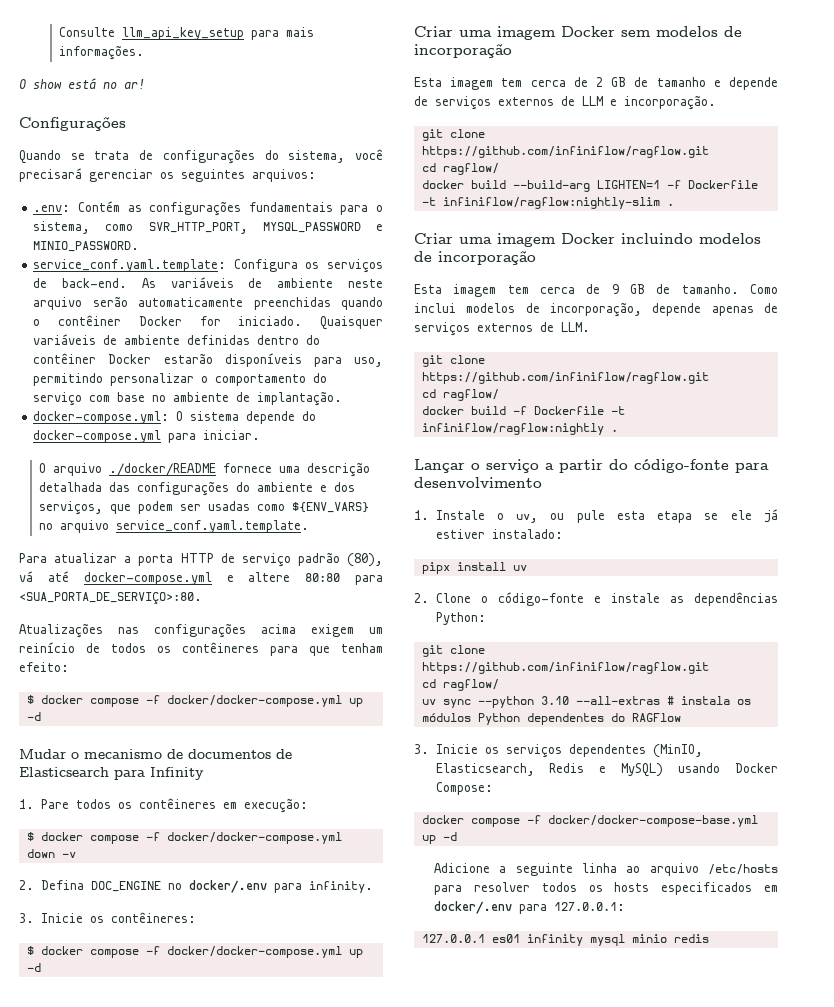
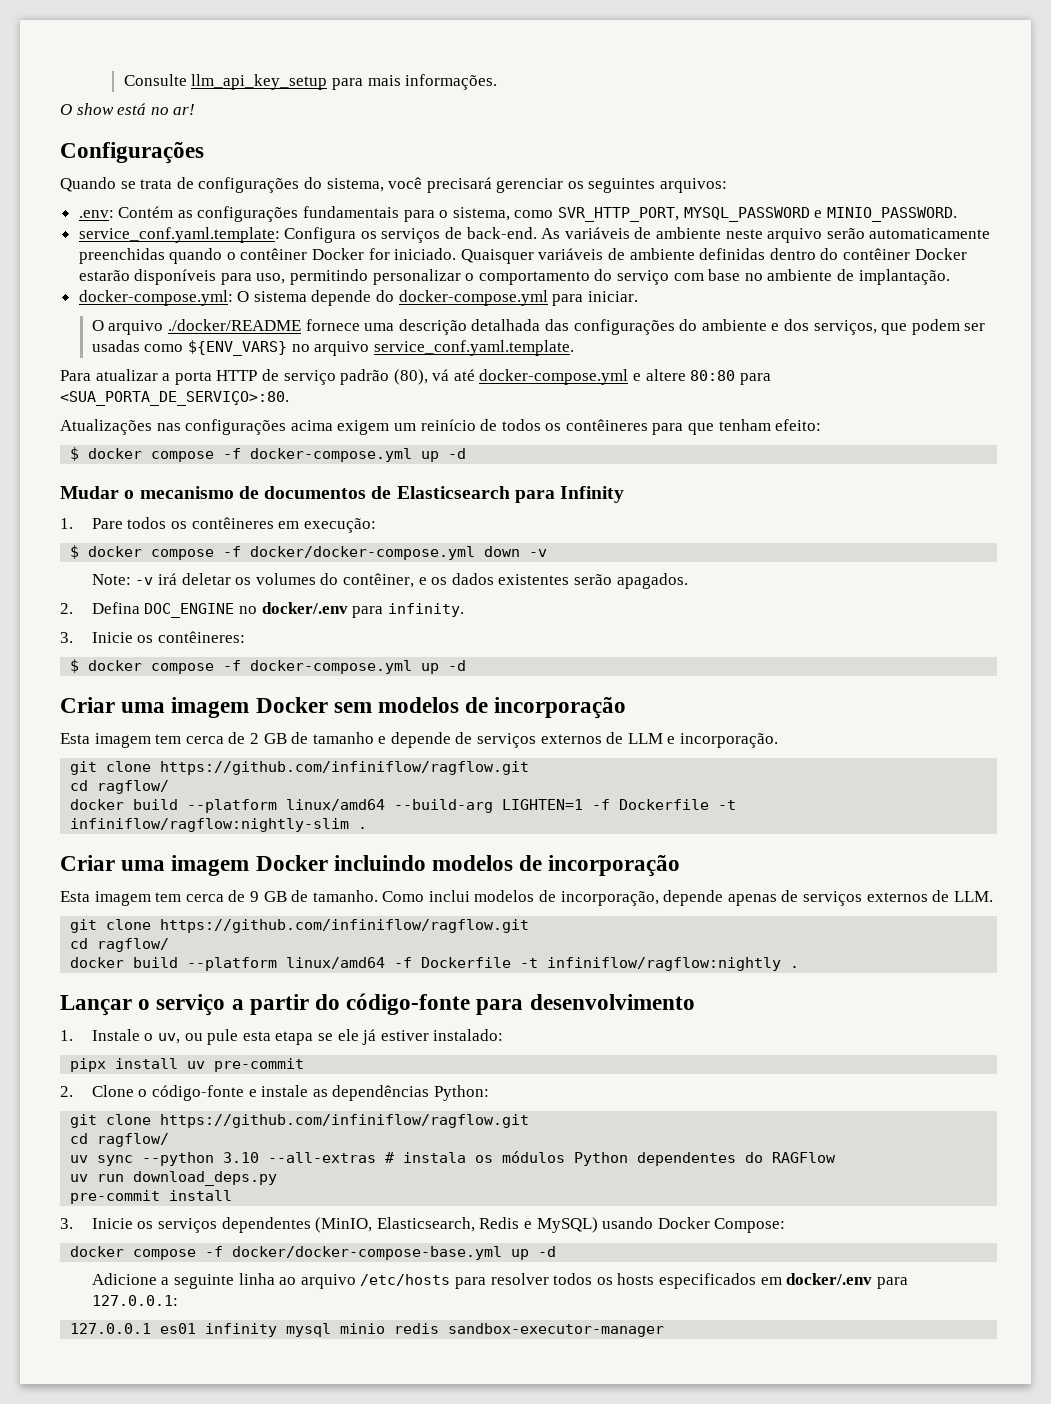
  Atualizações nas configurações acima exigem um reinício de todos os contêineres para que tenham efeito:
- $ docker compose -f docker/docker-compose.yml up -d
+ $ docker compose -f docker-compose.yml up -d
+ Note: -v irá deletar os volumes do contêiner, e os dados existentes serão apagados.
  3. Inicie os contêineres:
- $ docker compose -f docker/docker-compose.yml up -d
+ $ docker compose -f docker-compose.yml up -d
- docker build --build-arg LIGHTEN=1 -f Dockerfile -t infiniflow/ragflow:nightly-slim .
+ docker build --platform linux/amd64 --build-arg LIGHTEN=1 -f Dockerfile -t infiniflow/ragflow:nightly-slim .
- docker build -f Dockerfile -t infiniflow/ragflow:nightly .
+ docker build --platform linux/amd64 -f Dockerfile -t infiniflow/ragflow:nightly .
- pipx install uv
+ pipx install uv pre-commit
+ uv run download_deps.py
+ pre-commit install
- 127.0.0.1 es01 infinity mysql minio redis
+ 127.0.0.1 es01 infinity mysql minio redis sandbox-executor-manager

